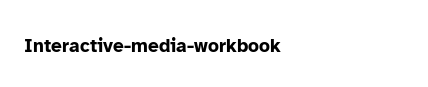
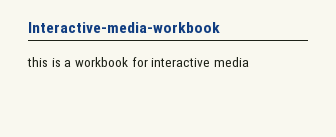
+ this is a workbook for interactive media

